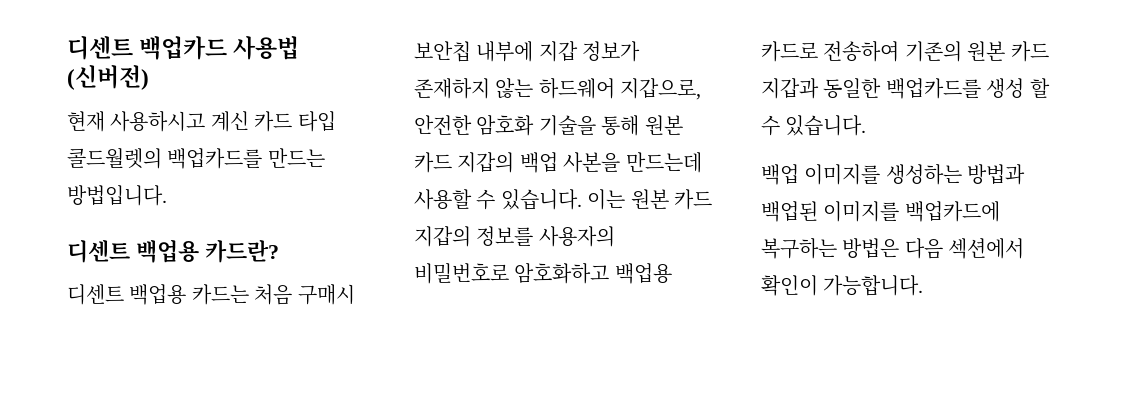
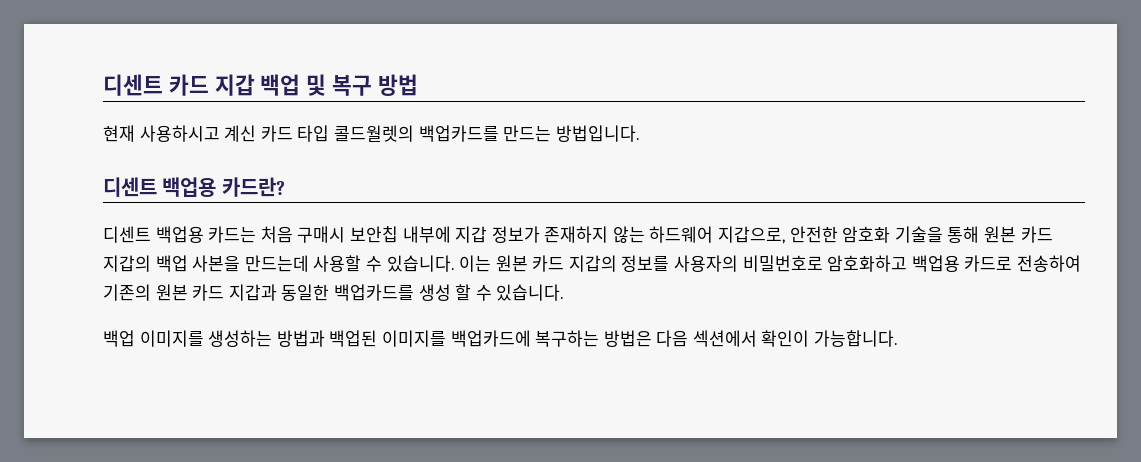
- 디센트 백업카드 사용법 (신버전)
+ 디센트 카드 지갑 백업 및 복구 방법

